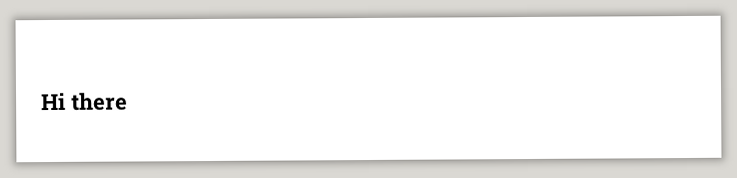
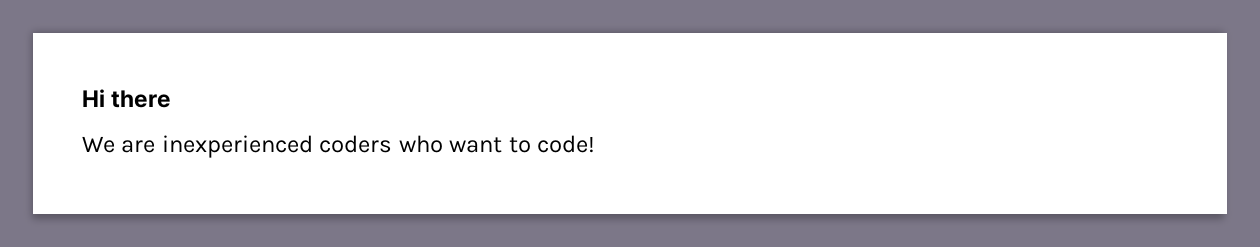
+ We are inexperienced coders who want to code!

